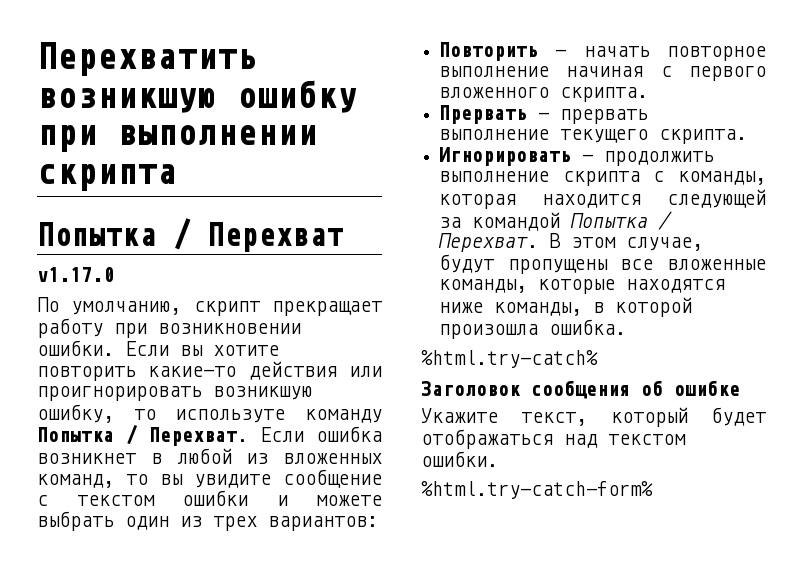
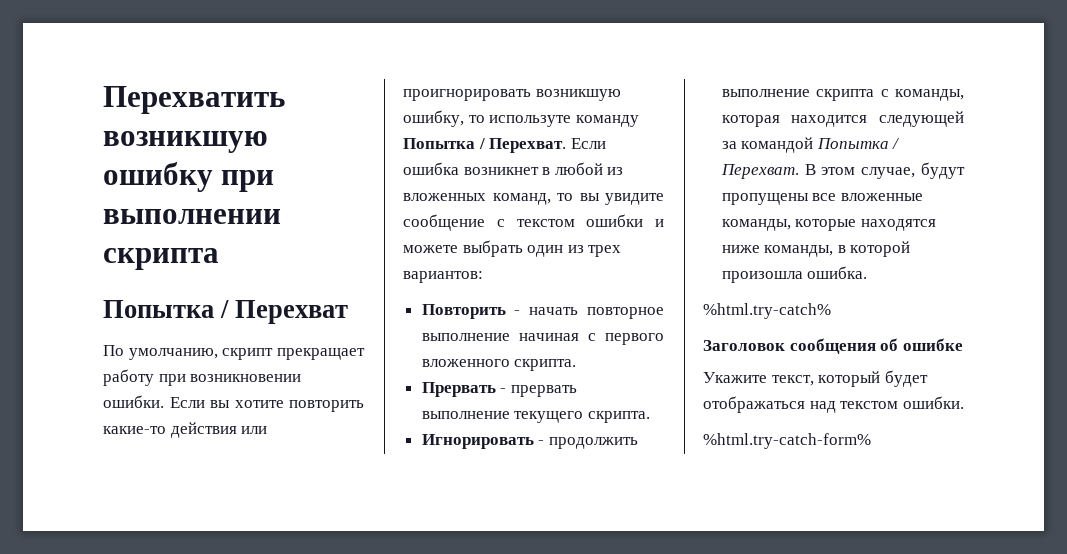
- v1.17.0

